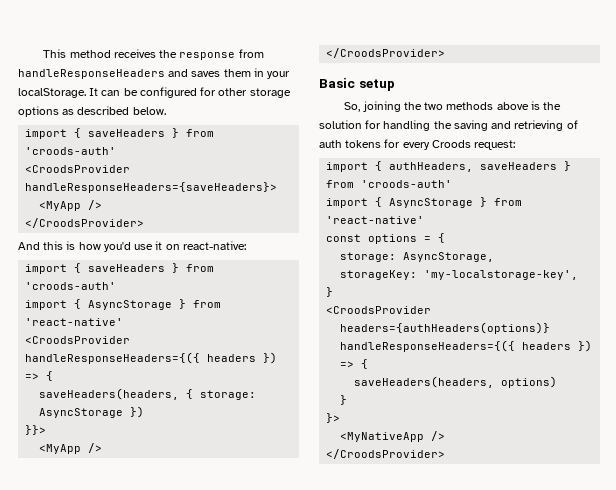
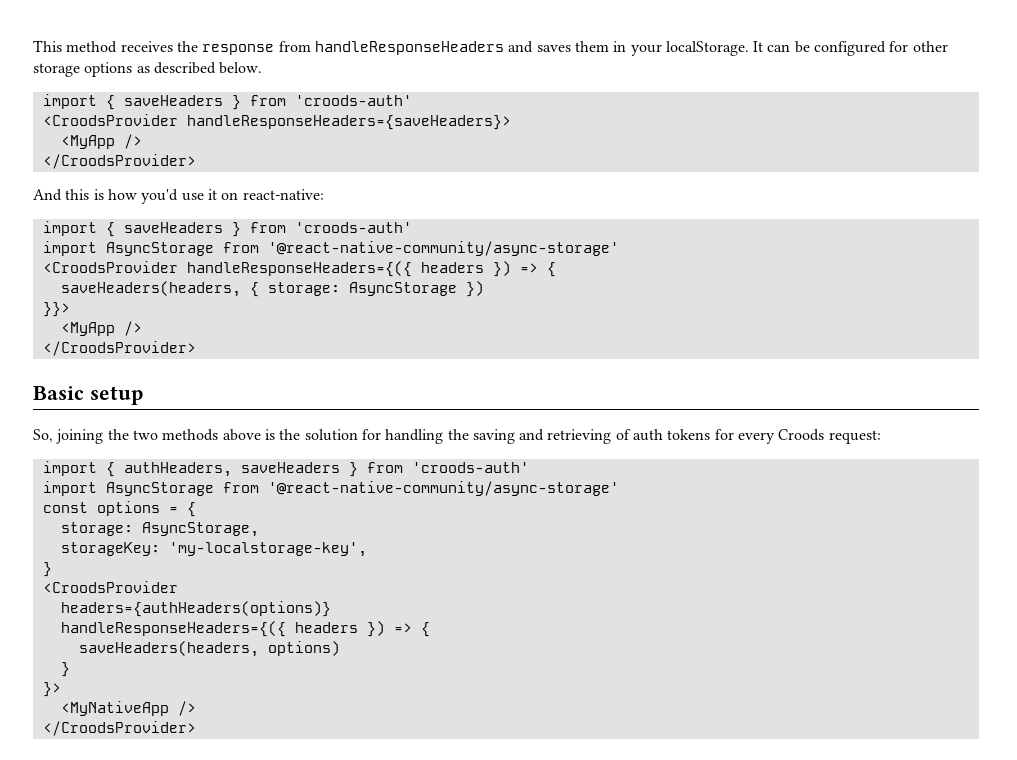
  And this is how you'd use it on react-native:
  import { saveHeaders } from 'croods-auth'
- import { AsyncStorage } from 'react-native'
+ import AsyncStorage from '@react-native-community/async-storage'
  import { authHeaders, saveHeaders } from 'croods-auth'
- import { AsyncStorage } from 'react-native'
+ import AsyncStorage from '@react-native-community/async-storage'

